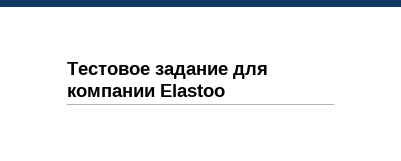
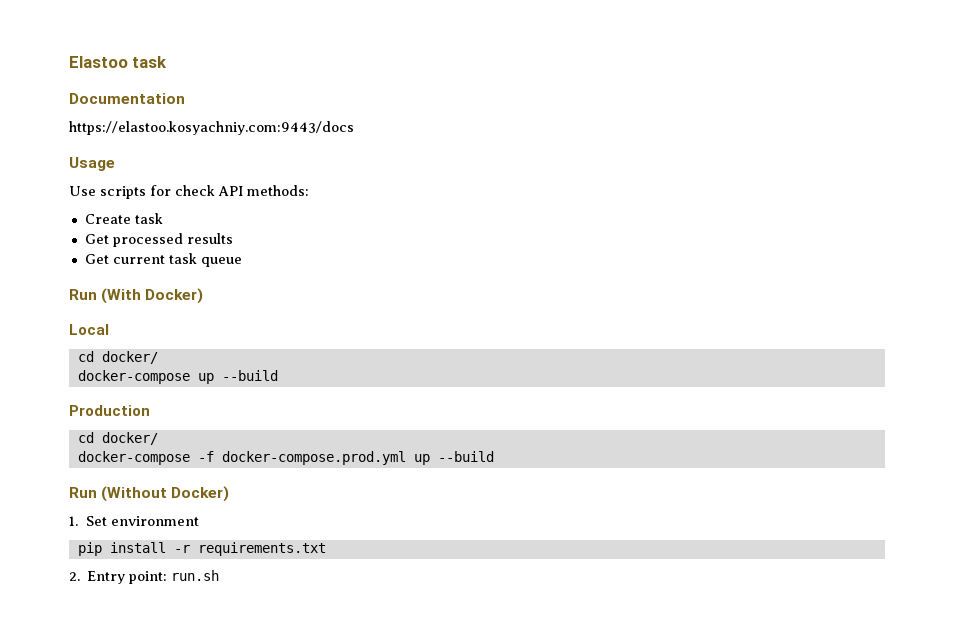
- Тестовое задание для компании Elastoo
+ Elastoo task
+ Documentation
+ https://elastoo.kosyachniy.com:9443/docs
+ Usage
+ Use scripts for check API methods:
+ Create task
+ Get processed results
+ Get current task queue
+ Run (With Docker)
+ Local
+ cd docker/
+ docker-compose up --build
+ Production
+ cd docker/
+ docker-compose -f docker-compose.prod.yml up --build
+ Run (Without Docker)
+ 1. Set environment
+ pip install -r requirements.txt
+ 2. Entry point: run.sh

